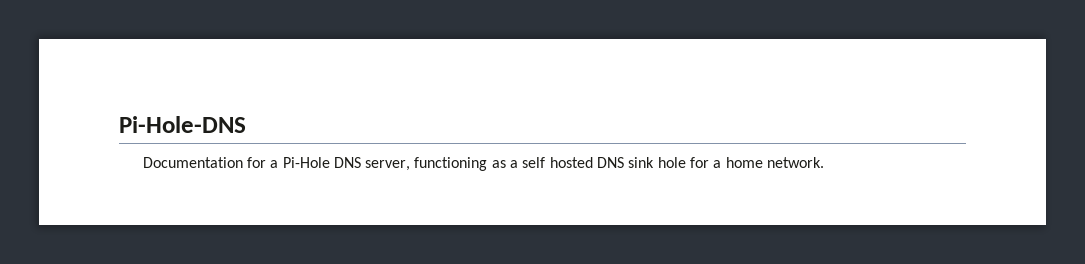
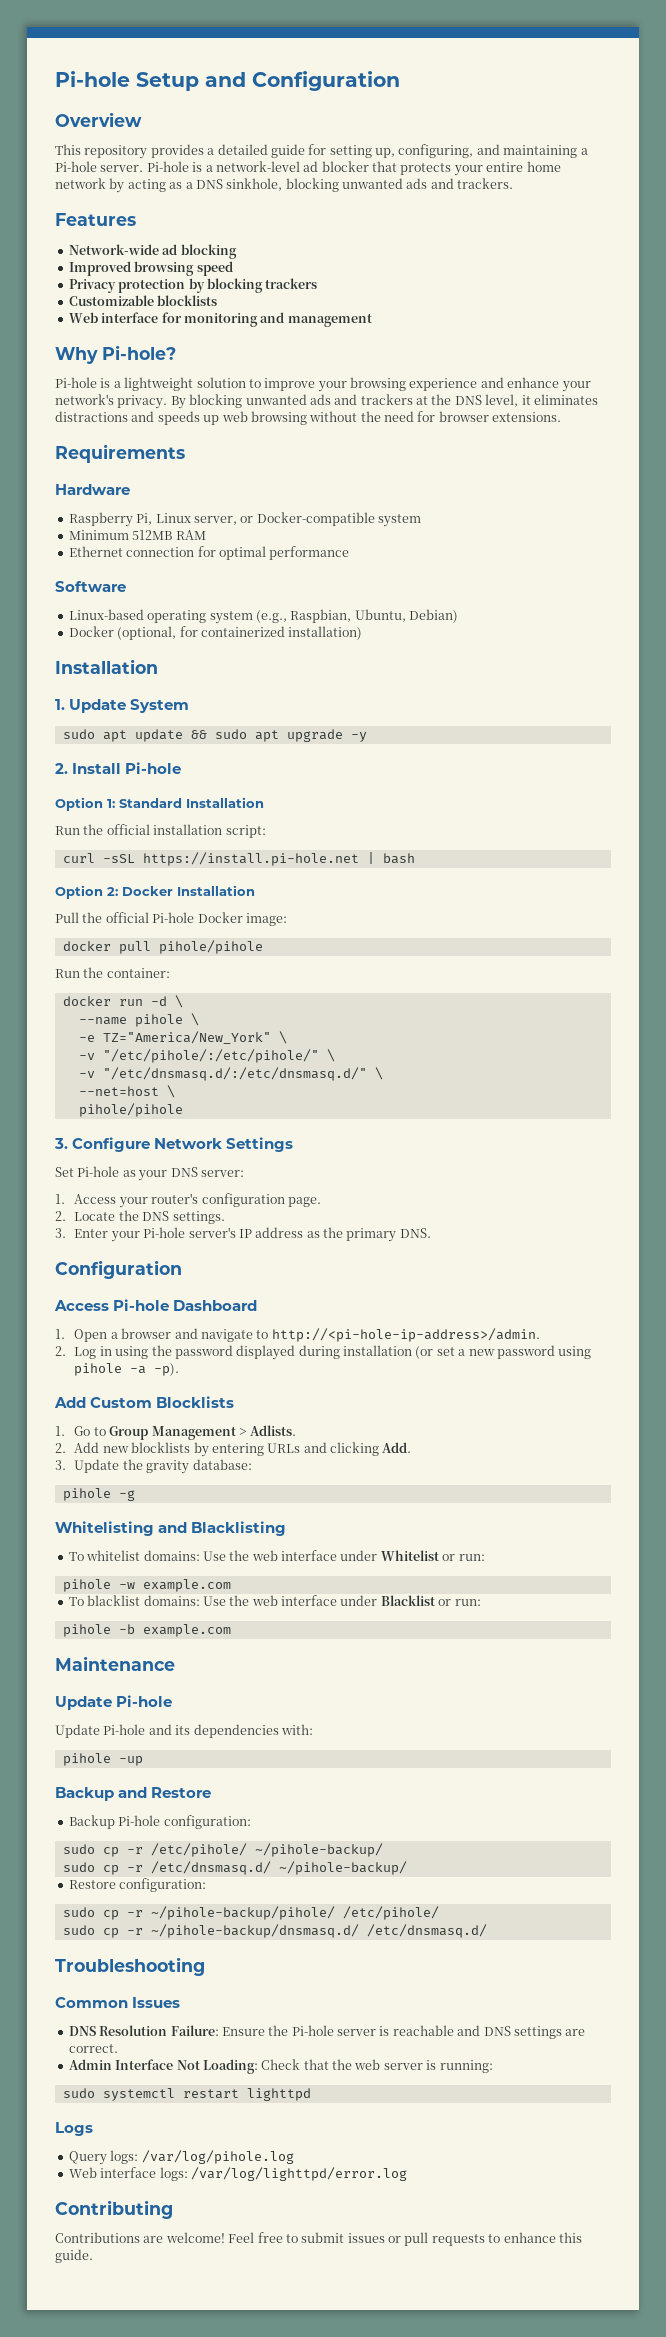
- Pi-Hole-DNS
- Documentation for a Pi-Hole DNS server, functioning as a self hosted DNS sink hole for a home network.
+ Pi-hole Setup and Configuration
+ Overview
+ This repository provides a detailed guide for setting up, configuring, and maintaining a Pi-hole server. Pi-hole is a network-level ad blocker that protects your entire home network by acting as a DNS sinkhole, blocking unwanted ads and trackers.
+ Features
+ Network-wide ad blocking
+ Improved browsing speed
+ Privacy protection by blocking trackers
+ Customizable blocklists
+ Web interface for monitoring and management
+ Why Pi-hole?
+ Pi-hole is a lightweight solution to improve your browsing experience and enhance your network's privacy. By blocking unwanted ads and trackers at the DNS level, it eliminates distractions and speeds up web browsing without the need for browser extensions.
+ Requirements
+ Hardware
+ Raspberry Pi, Linux server, or Docker-compatible system
+ Minimum 512MB RAM
+ Ethernet connection for optimal performance
+ Software
+ Linux-based operating system (e.g., Raspbian, Ubuntu, Debian)
+ Docker (optional, for containerized installation)
+ Installation
+ 1. Update System
+ sudo apt update && sudo apt upgrade -y
+ 2. Install Pi-hole
+ Option 1: Standard Installation
+ Run the official installation script:
+ curl -sSL https://install.pi-hole.net | bash
+ Option 2: Docker Installation
+ Pull the official Pi-hole Docker image:
+ docker pull pihole/pihole
+ Run the container:
+ docker run -d \
+ --name pihole \
+ -e TZ="America/New_York" \
+ -v "/etc/pihole/:/etc/pihole/" \
+ -v "/etc/dnsmasq.d/:/etc/dnsmasq.d/" \
+ --net=host \
+ pihole/pihole
+ 3. Configure Network Settings
+ Set Pi-hole as your DNS server:
+ 1. Access your router's configuration page.
+ 2. Locate the DNS settings.
+ 3. Enter your Pi-hole server's IP address as the primary DNS.
+ Configuration
+ Access Pi-hole Dashboard
+ 1. Open a browser and navigate to http://<pi-hole-ip-address>/admin.
+ 2. Log in using the password displayed during installation (or set a new password using pihole -a -p).
+ Add Custom Blocklists
+ 1. Go to Group Management > Adlists.
+ 2. Add new blocklists by entering URLs and clicking Add.
+ 3. Update the gravity database:
+ pihole -g
+ Whitelisting and Blacklisting
+ To whitelist domains: Use the web interface under Whitelist or run:
+ pihole -w example.com
+ To blacklist domains: Use the web interface under Blacklist or run:
+ pihole -b example.com
+ Maintenance
+ Update Pi-hole
+ Update Pi-hole and its dependencies with:
+ pihole -up
+ Backup and Restore
+ Backup Pi-hole configuration:
+ sudo cp -r /etc/pihole/ ~/pihole-backup/
+ sudo cp -r /etc/dnsmasq.d/ ~/pihole-backup/
+ Restore configuration:
+ sudo cp -r ~/pihole-backup/pihole/ /etc/pihole/
+ sudo cp -r ~/pihole-backup/dnsmasq.d/ /etc/dnsmasq.d/
+ Troubleshooting
+ Common Issues
+ DNS Resolution Failure: Ensure the Pi-hole server is reachable and DNS settings are correct.
+ Admin Interface Not Loading: Check that the web server is running:
+ sudo systemctl restart lighttpd
+ Logs
+ Query logs: /var/log/pihole.log
+ Web interface logs: /var/log/lighttpd/error.log
+ Contributing
+ Contributions are welcome! Feel free to submit issues or pull requests to enhance this guide.

